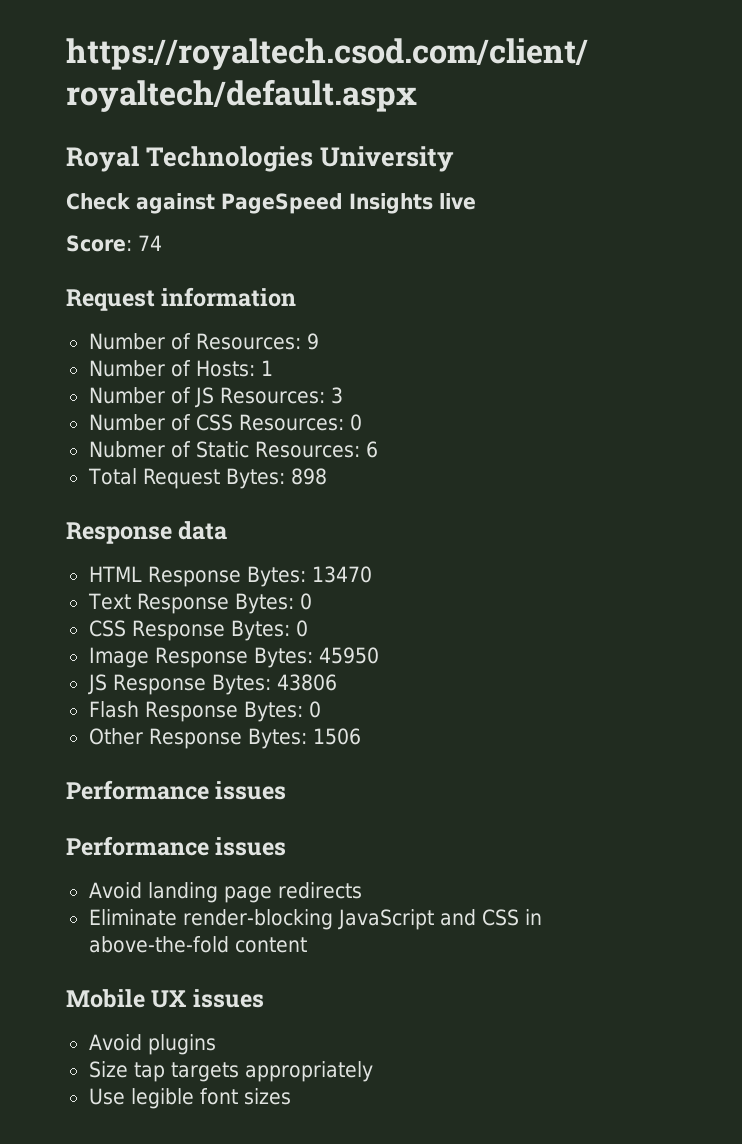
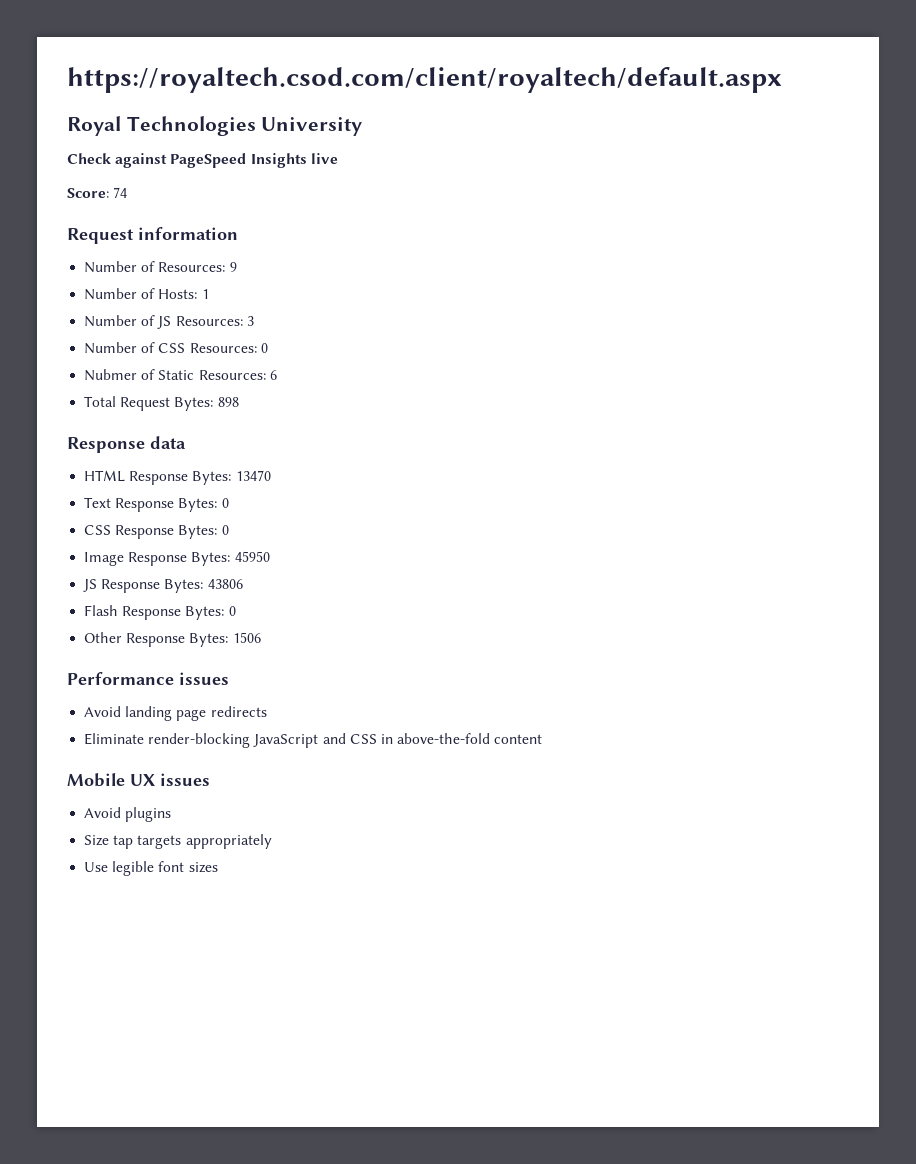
  Other Response Bytes: 1506
- Performance issues

